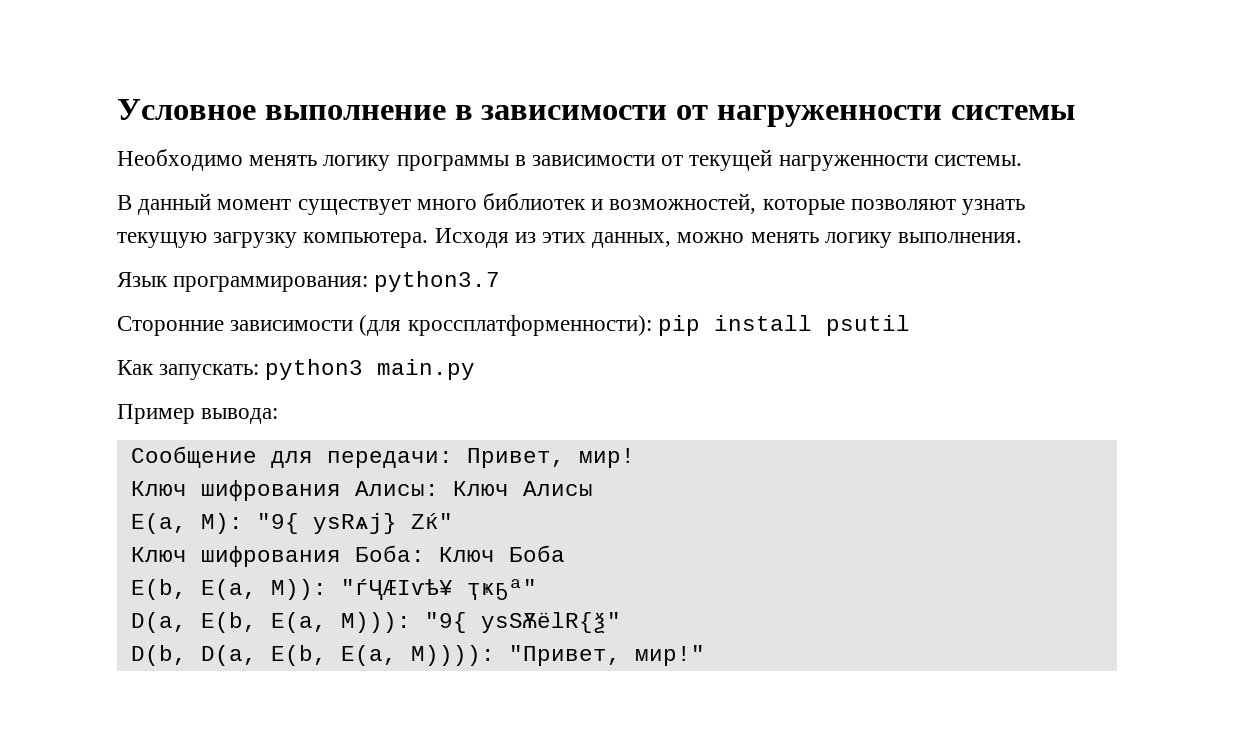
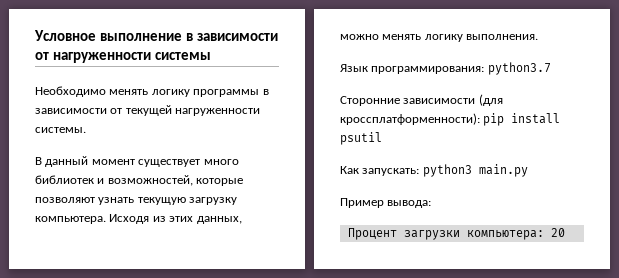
- Сообщение для передачи: Привет, мир!
- Ключ шифрования Aлисы: Ключ Алисы
- E(a, M): "9{ yѕRѧј} Zќ"
- Ключ шифрования Боба: Ключ Боба
- E(b, E(a, M)): "ѓҶӔӀѵѣ¥ ҭҝҕª"
- D(a, E(b, E(a, M))): "9{ yѕSѪёlR{ѯ"
- D(b, D(a, E(b, E(a, M)))): "Привет, мир!"
+ Процент загрузки компьютера: 20

